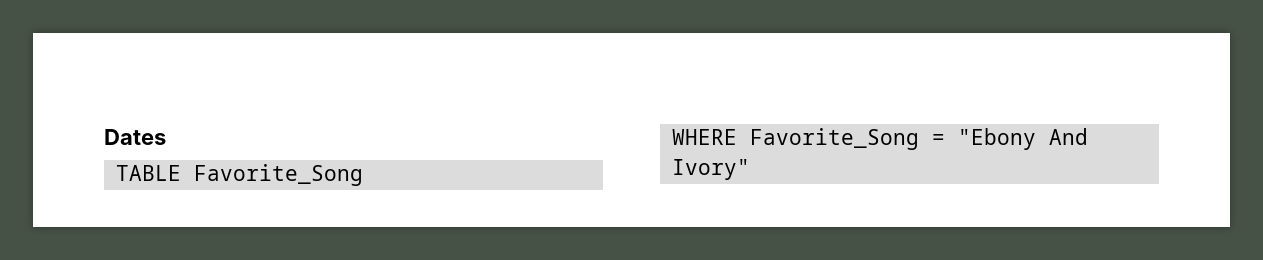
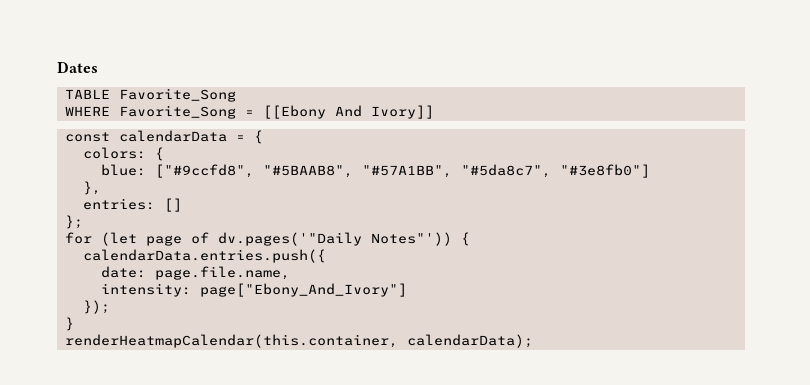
- WHERE Favorite_Song = "Ebony And Ivory"
+ WHERE Favorite_Song = [[Ebony And Ivory]]
+ const calendarData = {
+ colors: {
+ blue: ["#9ccfd8", "#5BAAB8", "#57A1BB", "#5da8c7", "#3e8fb0"]
+ },
+ entries: []
+ };
+ for (let page of dv.pages('"Daily Notes"')) {
+ calendarData.entries.push({
+ date: page.file.name,
+ intensity: page["Ebony_And_Ivory"]
+ });
+ }
+ renderHeatmapCalendar(this.container, calendarData);

